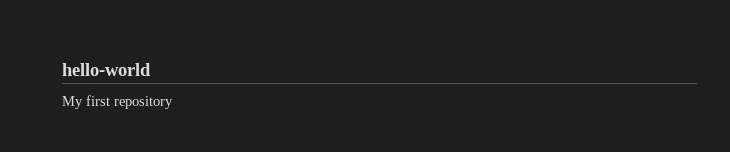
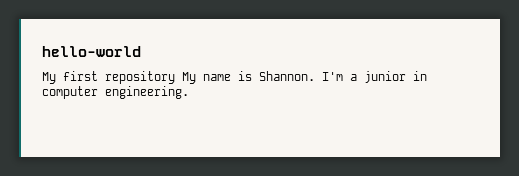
- My first repository
+ My first repository My name is Shannon. I'm a junior in computer engineering.

